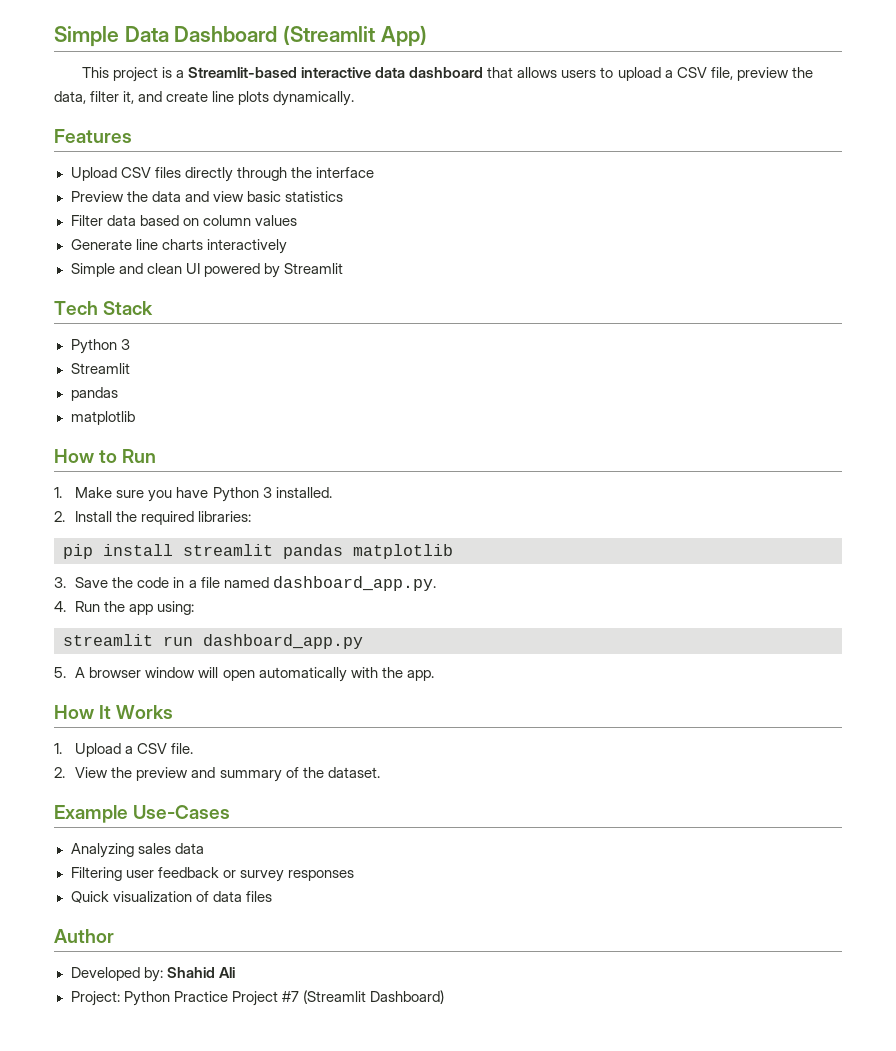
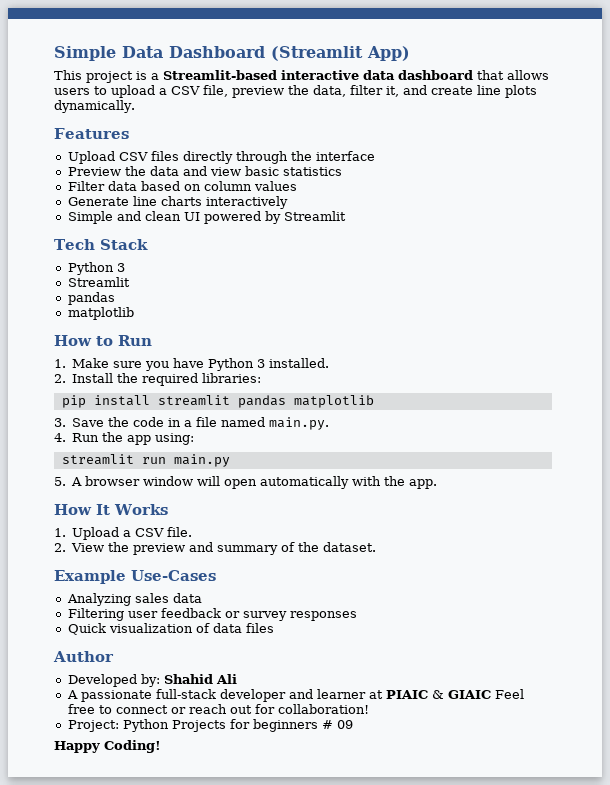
- 3. Save the code in a file named dashboard_app.py.
+ 3. Save the code in a file named main.py.
- streamlit run dashboard_app.py
+ streamlit run main.py
- Project: Python Practice Project #7 (Streamlit Dashboard)
+ A passionate full-stack developer and learner at PIAIC & GIAIC Feel free to connect or reach out for collaboration!
+ Project: Python Projects for beginners # 09
+ Happy Coding!

